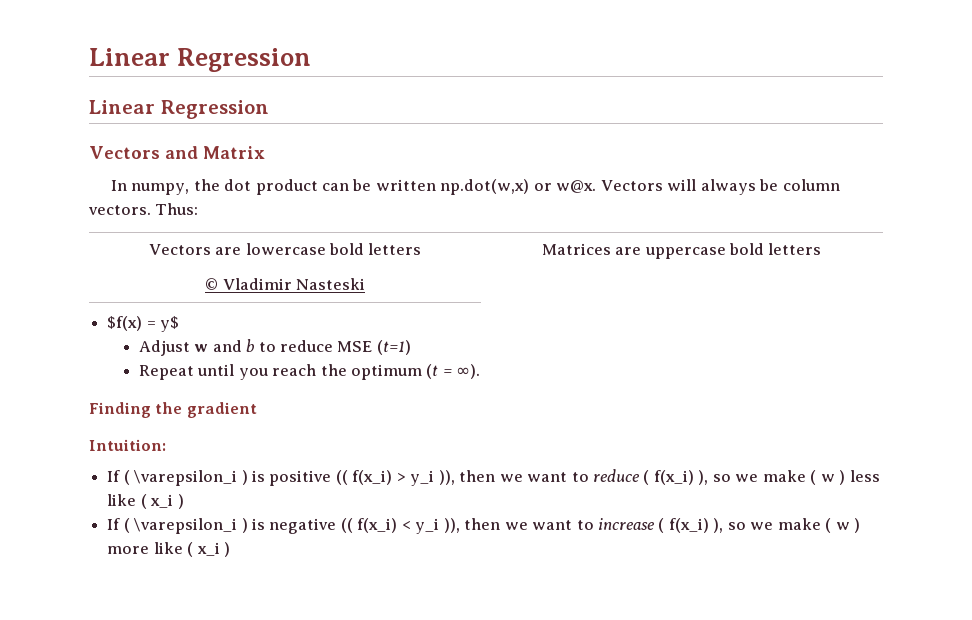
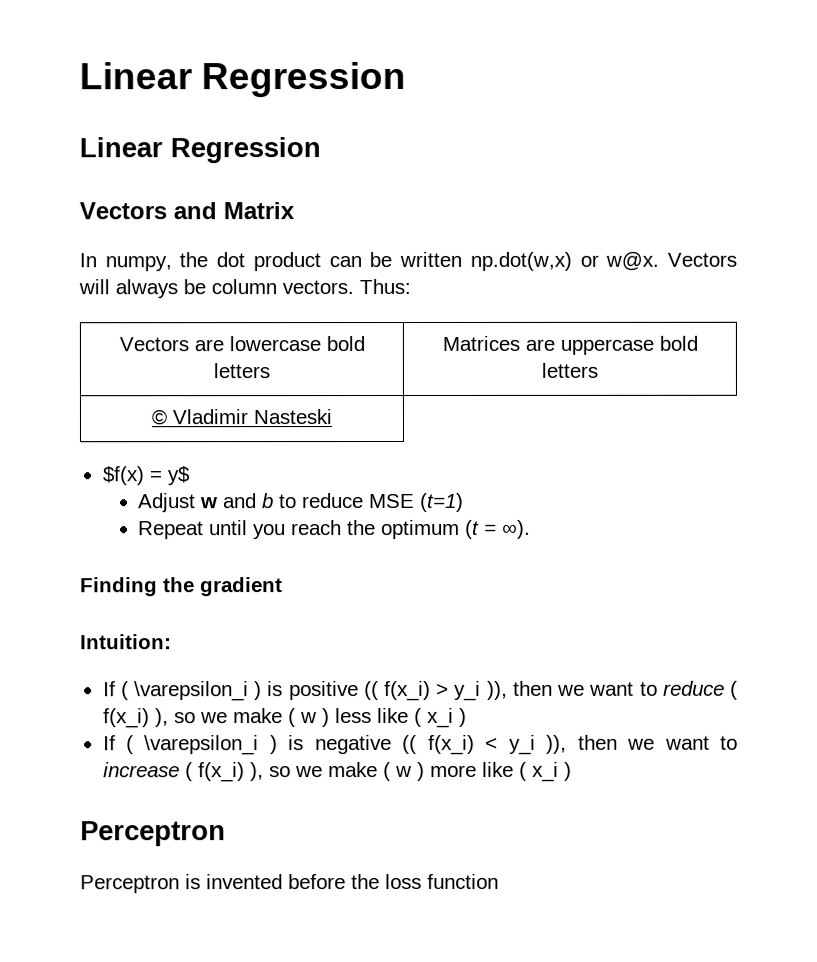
  If ( \varepsilon_i ) is negative (( f(x_i) < y_i )), then we want to increase ( f(x_i) ), so we make ( w ) more like ( x_i )
+ Perceptron
+ Perceptron is invented before the loss function

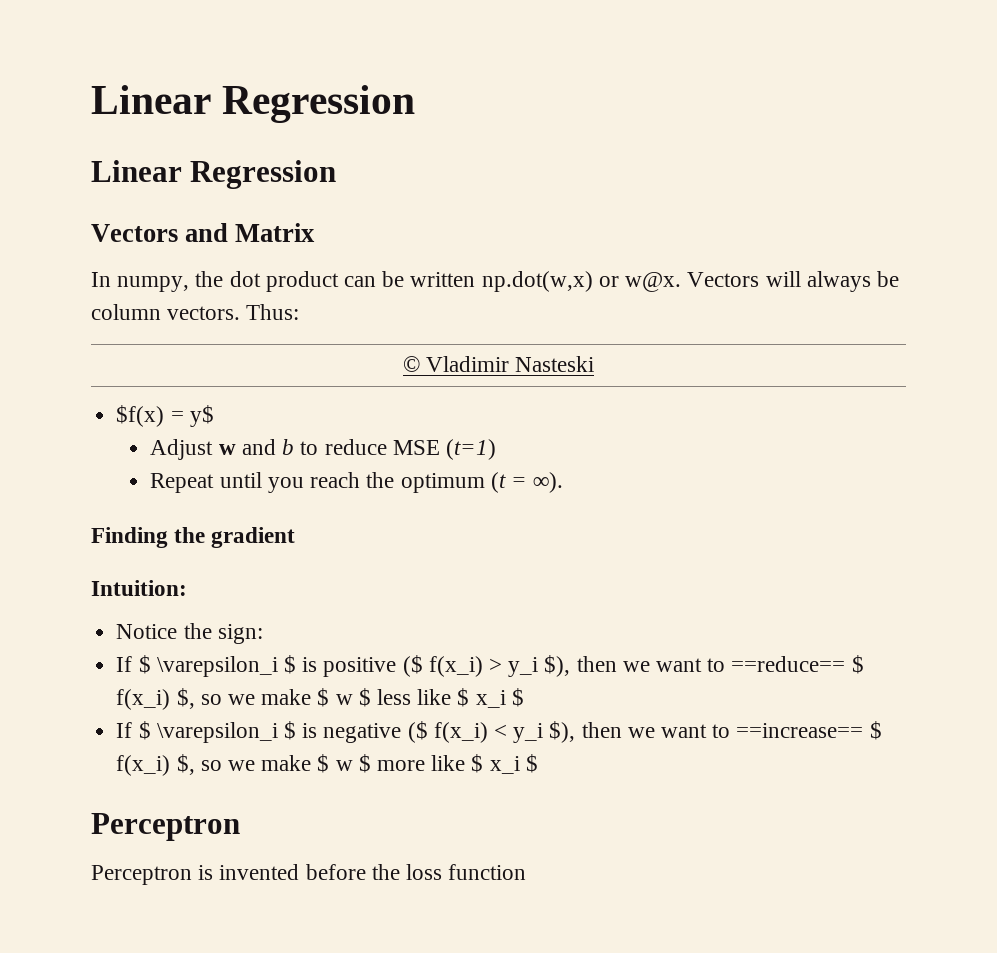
- Vectors are lowercase bold letters | Matrices are uppercase bold letters
- If ( \varepsilon_i ) is positive (( f(x_i) > y_i )), then we want to reduce ( f(x_i) ), so we make ( w ) less like ( x_i )
- If ( \varepsilon_i ) is negative (( f(x_i) < y_i )), then we want to increase ( f(x_i) ), so we make ( w ) more like ( x_i )
+ Notice the sign:
+ If $ \varepsilon_i $ is positive ($ f(x_i) > y_i $), then we want to ==reduce== $ f(x_i) $, so we make $ w $ less like $ x_i $
+ If $ \varepsilon_i $ is negative ($ f(x_i) < y_i $), then we want to ==increase== $ f(x_i) $, so we make $ w $ more like $ x_i $

